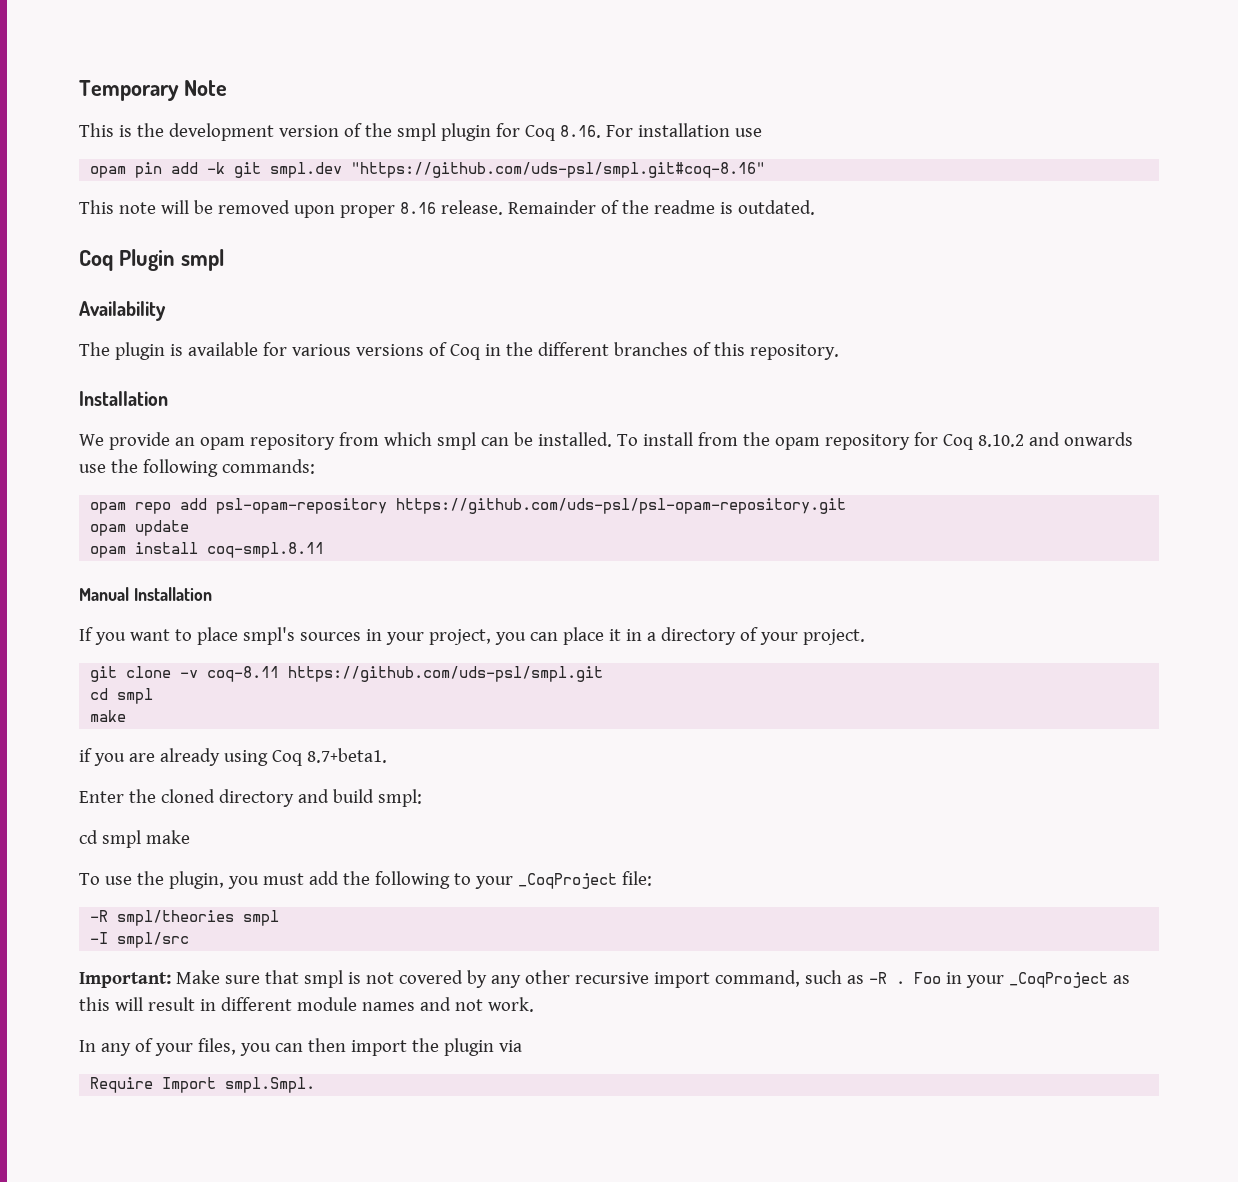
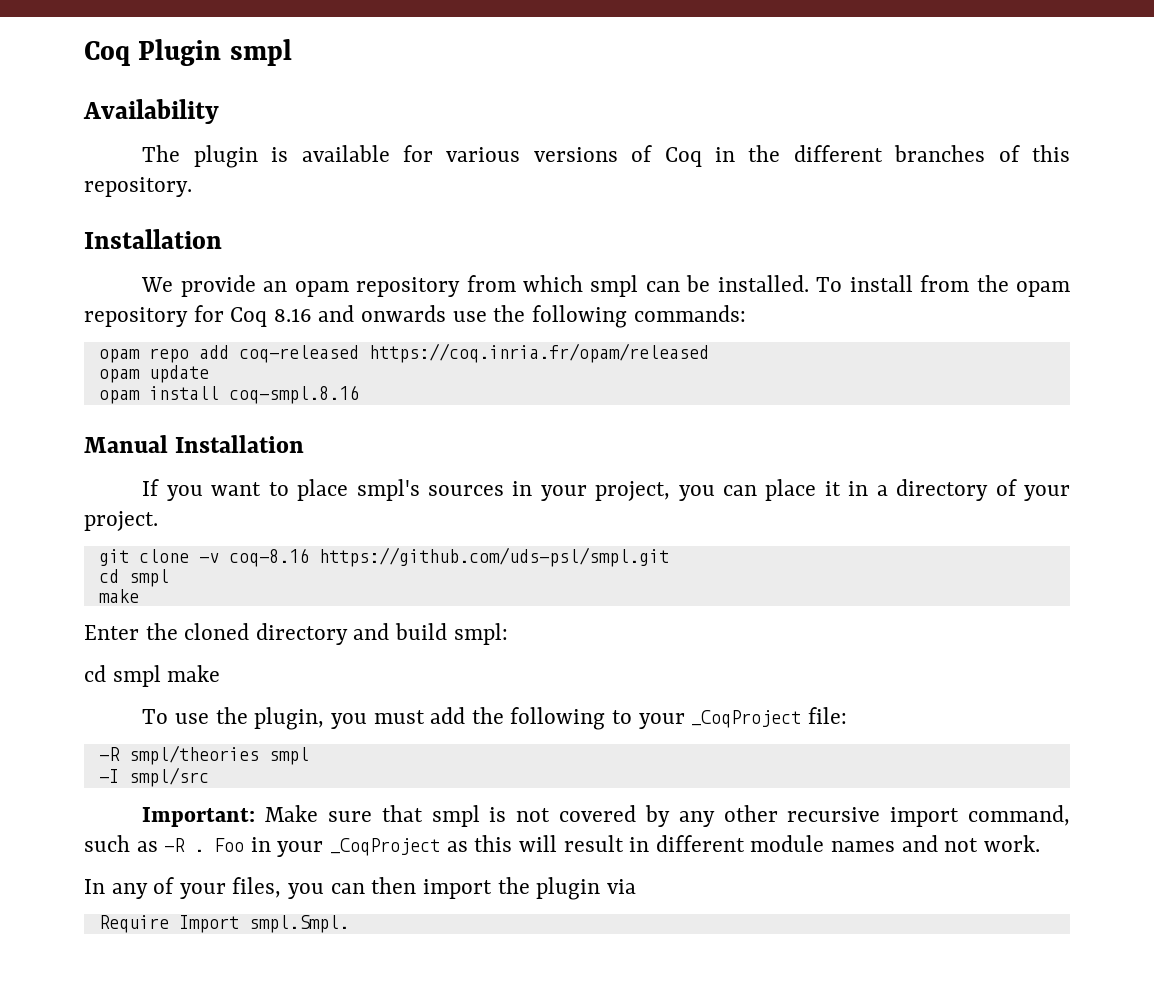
- Temporary Note
- This is the development version of the smpl plugin for Coq 8.16. For installation use
- opam pin add -k git smpl.dev "https://github.com/uds-psl/smpl.git#coq-8.16"
- This note will be removed upon proper 8.16 release. Remainder of the readme is outdated.
- To install from the opam repository for Coq 8.10.2 and onwards use the following commands:
+ To install from the opam repository for Coq 8.16 and onwards use the following commands:
- opam repo add psl-opam-repository https://github.com/uds-psl/psl-opam-repository.git
+ opam repo add coq-released https://coq.inria.fr/opam/released
- opam install coq-smpl.8.11
+ opam install coq-smpl.8.16
- git clone -v coq-8.11 https://github.com/uds-psl/smpl.git
+ git clone -v coq-8.16 https://github.com/uds-psl/smpl.git
- if you are already using Coq 8.7+beta1.

